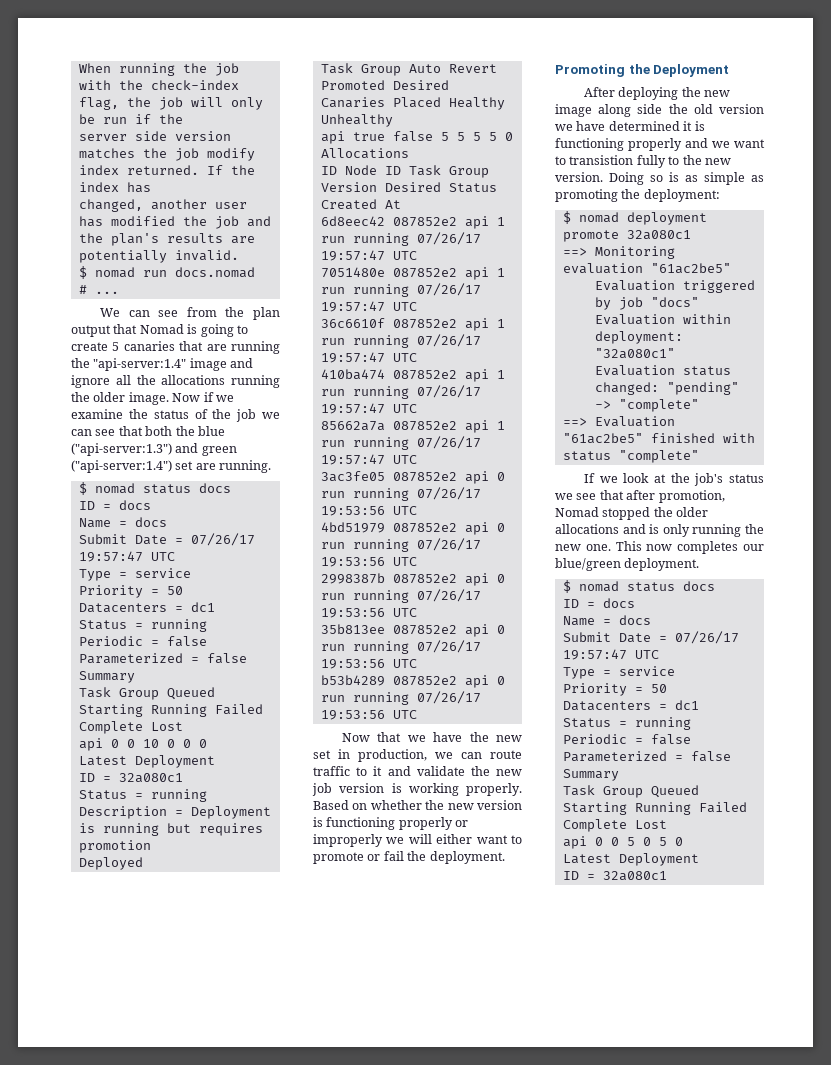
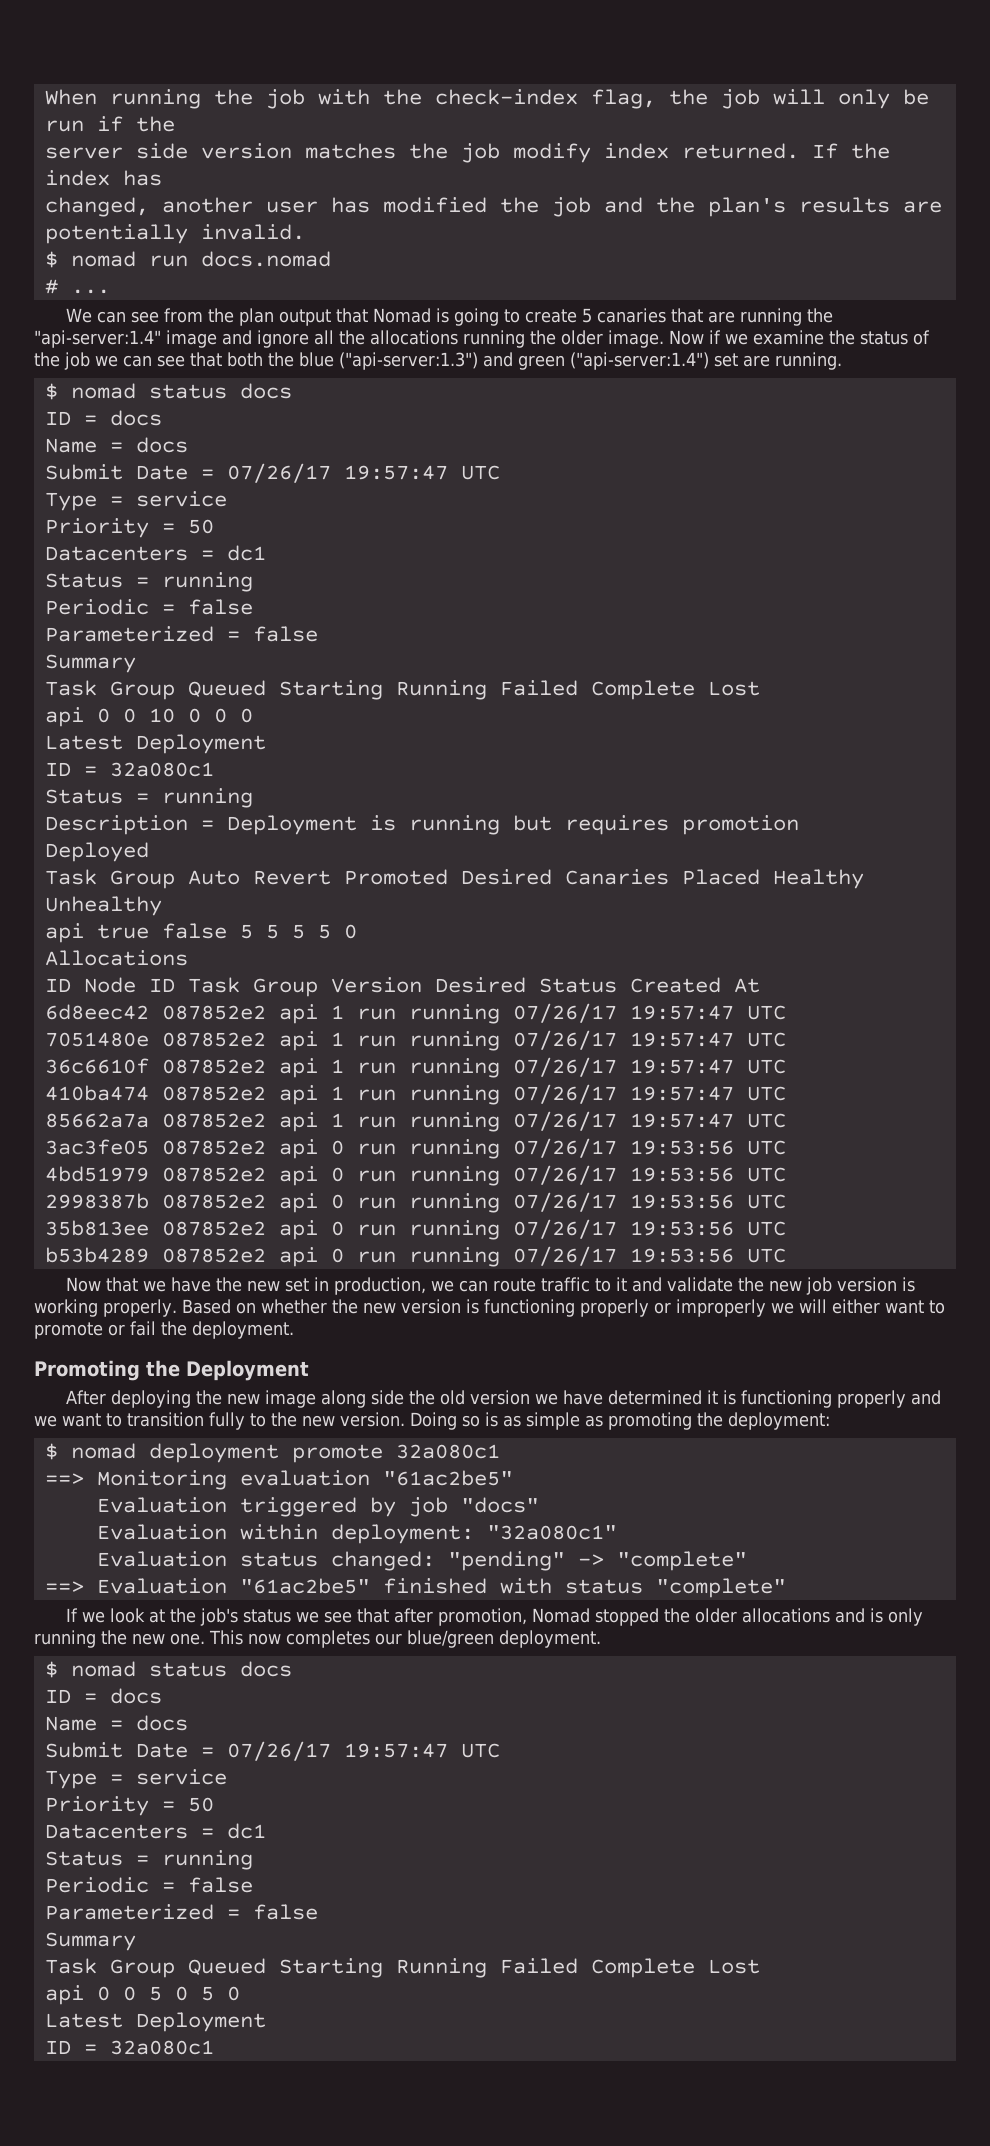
- After deploying the new image along side the old version we have determined it is functioning properly and we want to transistion fully to the new version.
+ After deploying the new image along side the old version we have determined it is functioning properly and we want to transition fully to the new version.

